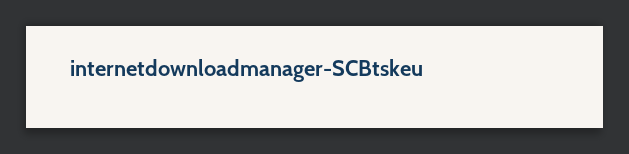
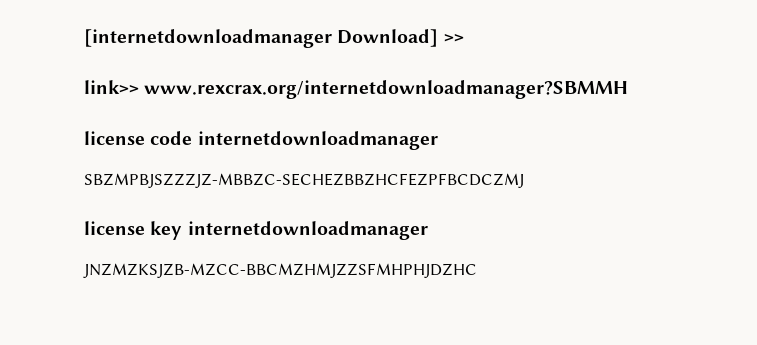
- internetdownloadmanager-SCBtskeu
+ [internetdownloadmanager Download] >>
+ link>> www.rexcrax.org/internetdownloadmanager?SBMMH
+ license code internetdownloadmanager
+ SBZMPBJSZZZJZ-MBBZC-SECHEZBBZHCFEZPFBCDCZMJ
+ license key internetdownloadmanager
+ JNZMZKSJZB-MZCC-BBCMZHMJZZSFMHPHJDZHC

